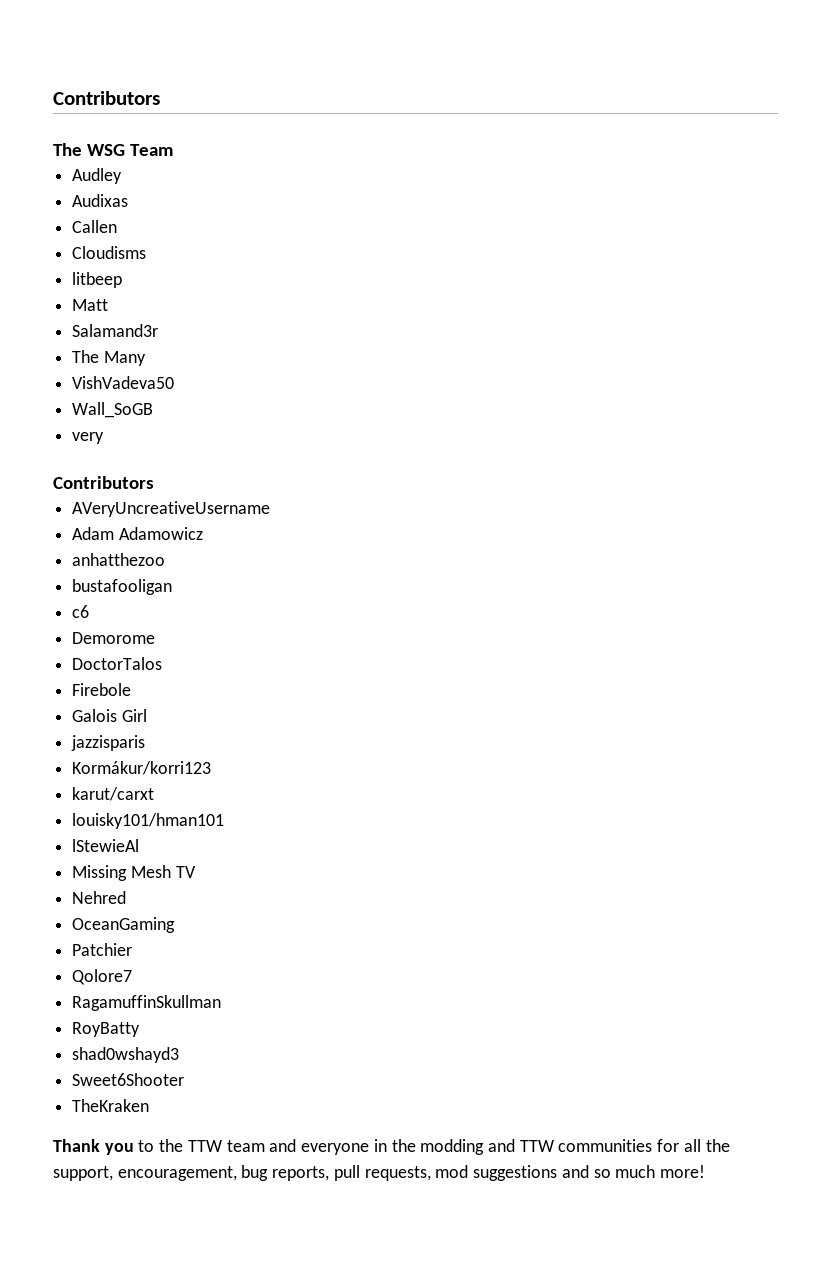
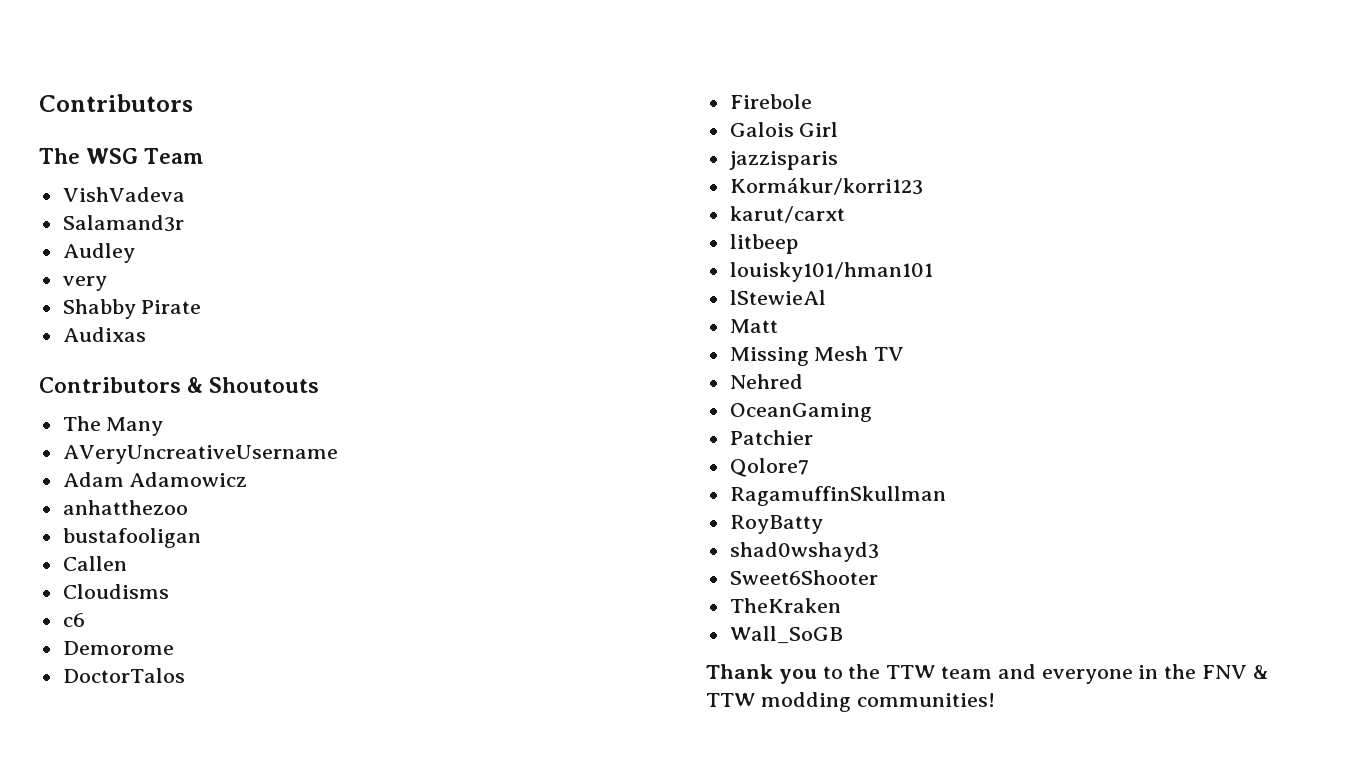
+ VishVadeva
+ Salamand3r
+ very
+ Shabby Pirate
  Audixas
- Callen
- Cloudisms
- litbeep
- Matt
- Salamand3r
+ Contributors & Shoutouts
  The Many
- VishVadeva50
- Wall_SoGB
- very
- Contributors
+ Callen
+ Cloudisms
+ litbeep
+ Matt
+ Wall_SoGB
- Thank you to the TTW team and everyone in the modding and TTW communities for all the support, encouragement, bug reports, pull requests, mod suggestions and so much more!
+ Thank you to the TTW team and everyone in the FNV & TTW modding communities!

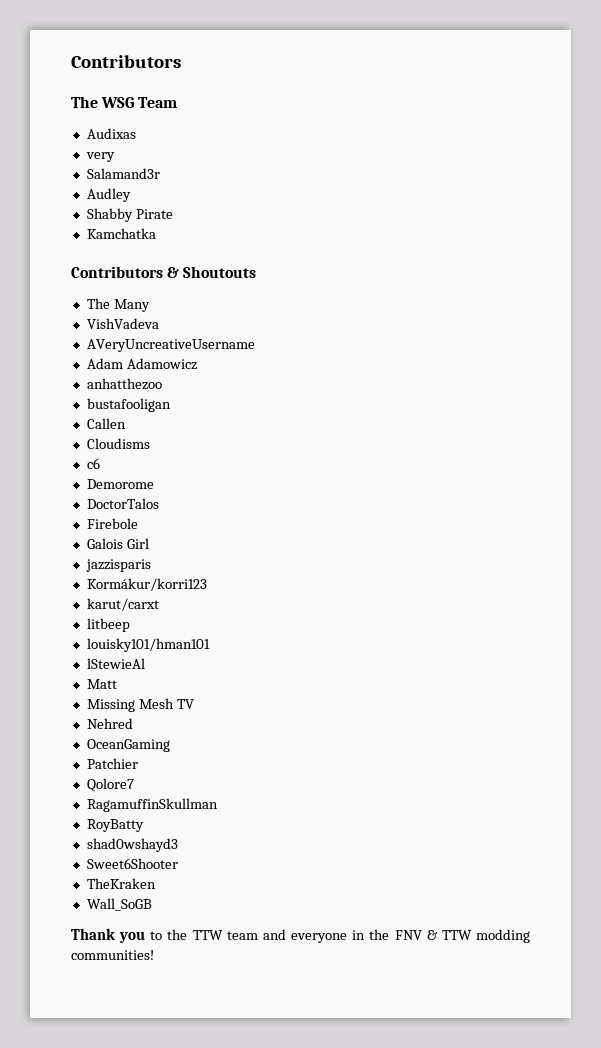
- VishVadeva
+ Audixas
+ very
- very
- Audixas
+ Kamchatka
+ VishVadeva

